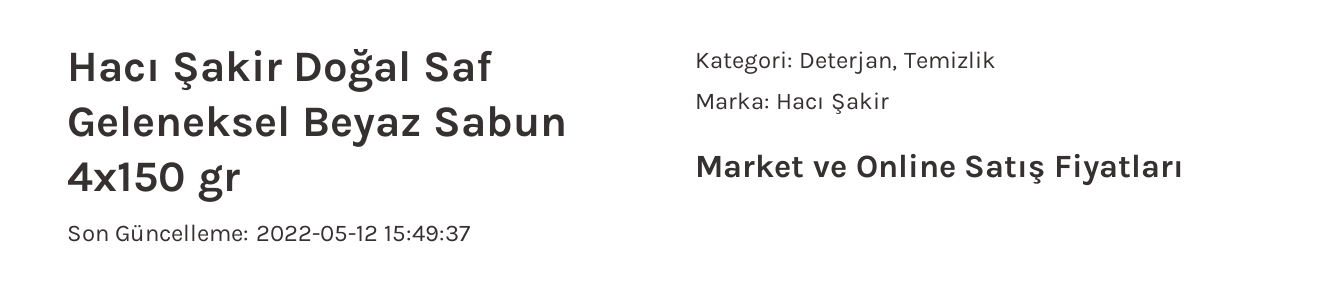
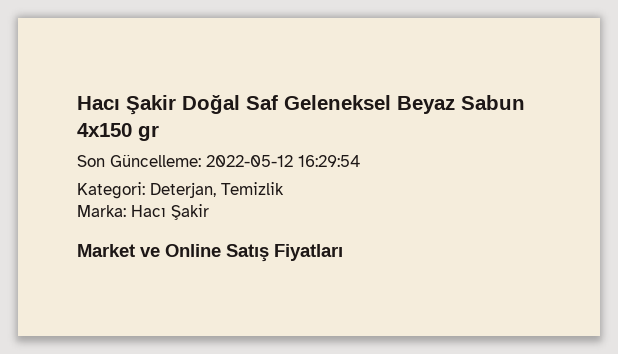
- Son Güncelleme: 2022-05-12 15:49:37
+ Son Güncelleme: 2022-05-12 16:29:54

